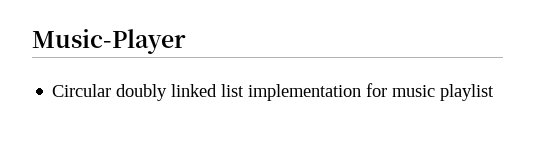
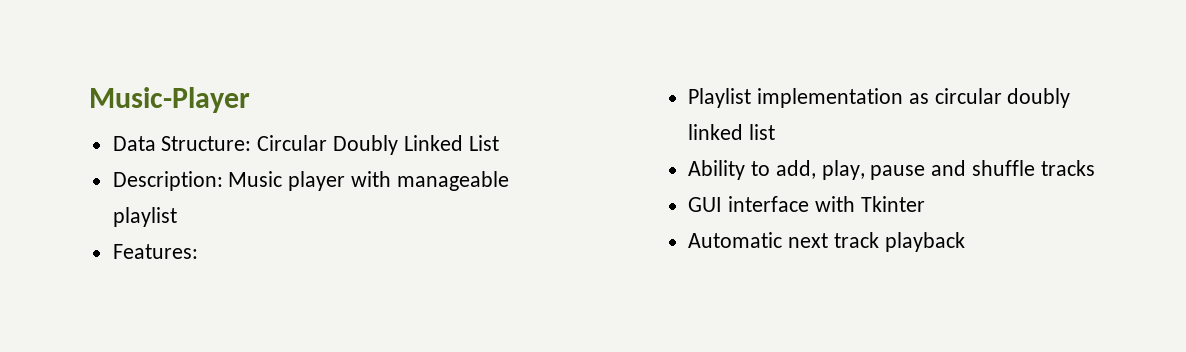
- Circular doubly linked list implementation for music playlist
+ Data Structure: Circular Doubly Linked List
+ Description: Music player with manageable playlist
+ Features:
+ Playlist implementation as circular doubly linked list
+ Ability to add, play, pause and shuffle tracks
+ GUI interface with Tkinter
+ Automatic next track playback

